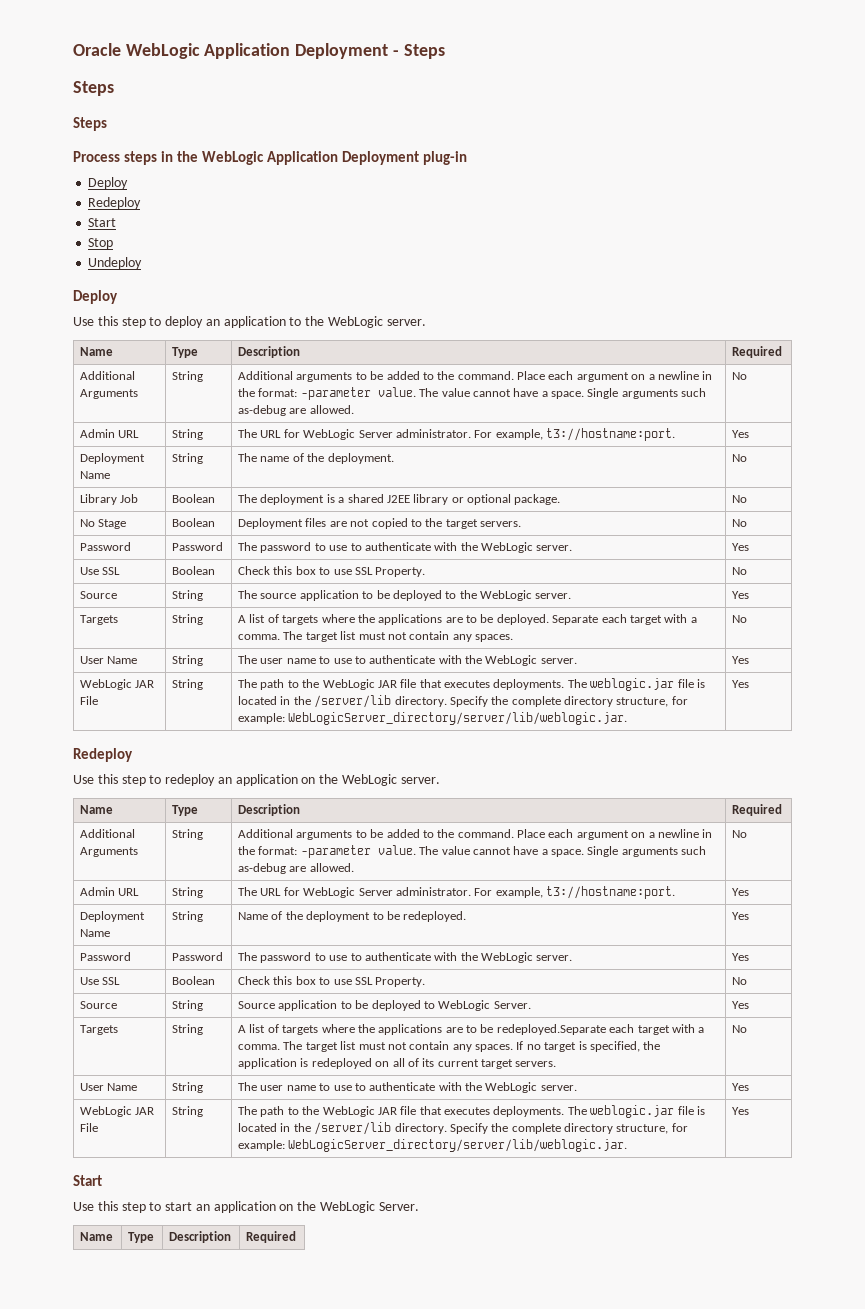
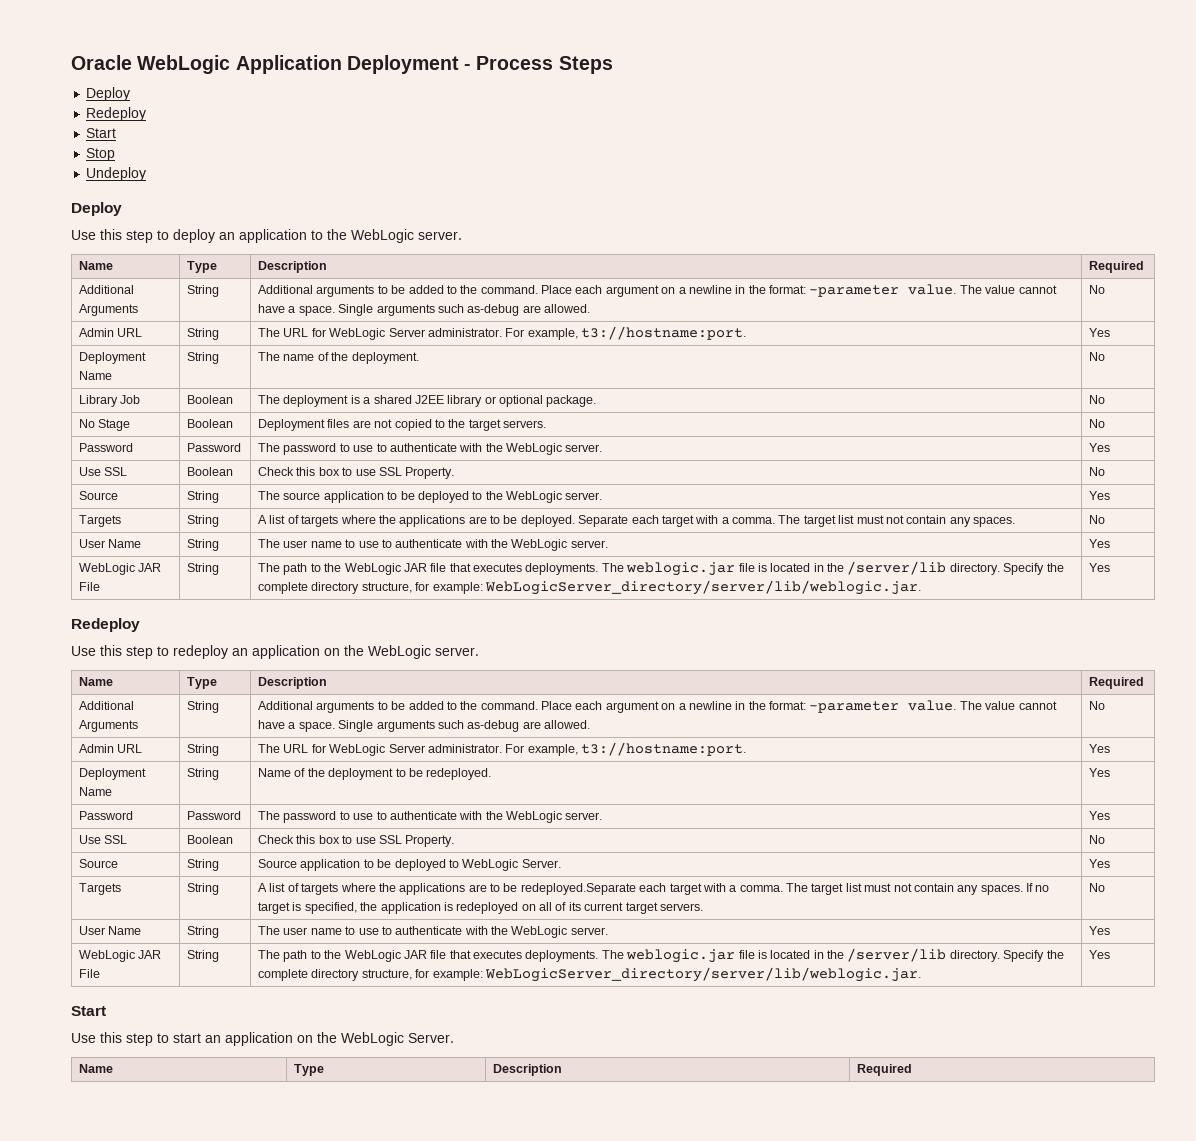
- Oracle WebLogic Application Deployment - Steps
- Steps
- Steps
- Process steps in the WebLogic Application Deployment plug-in
+ Oracle WebLogic Application Deployment - Process Steps

